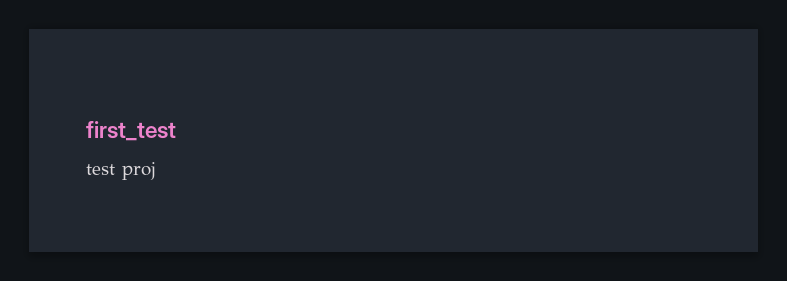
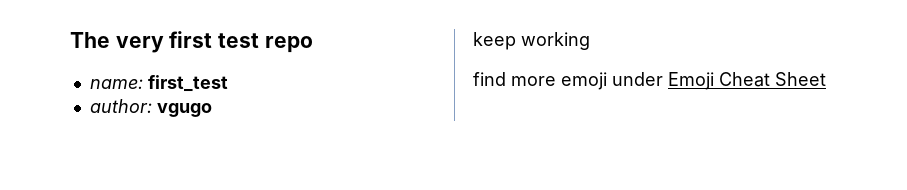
- first_test
- test proj
+ The very first test repo
+ name: first_test
+ author: vgugo
+ keep working
+ find more emoji under Emoji Cheat Sheet

